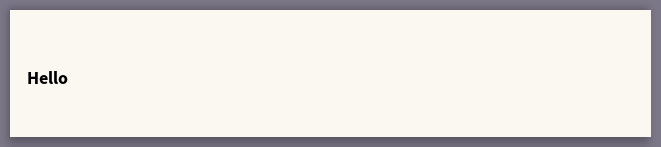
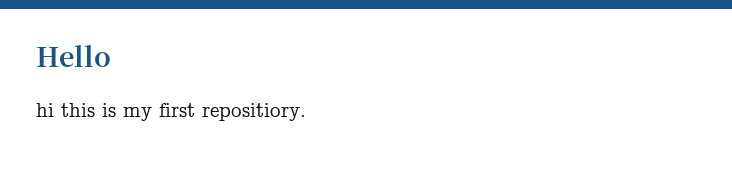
+ hi this is my first repositiory.

